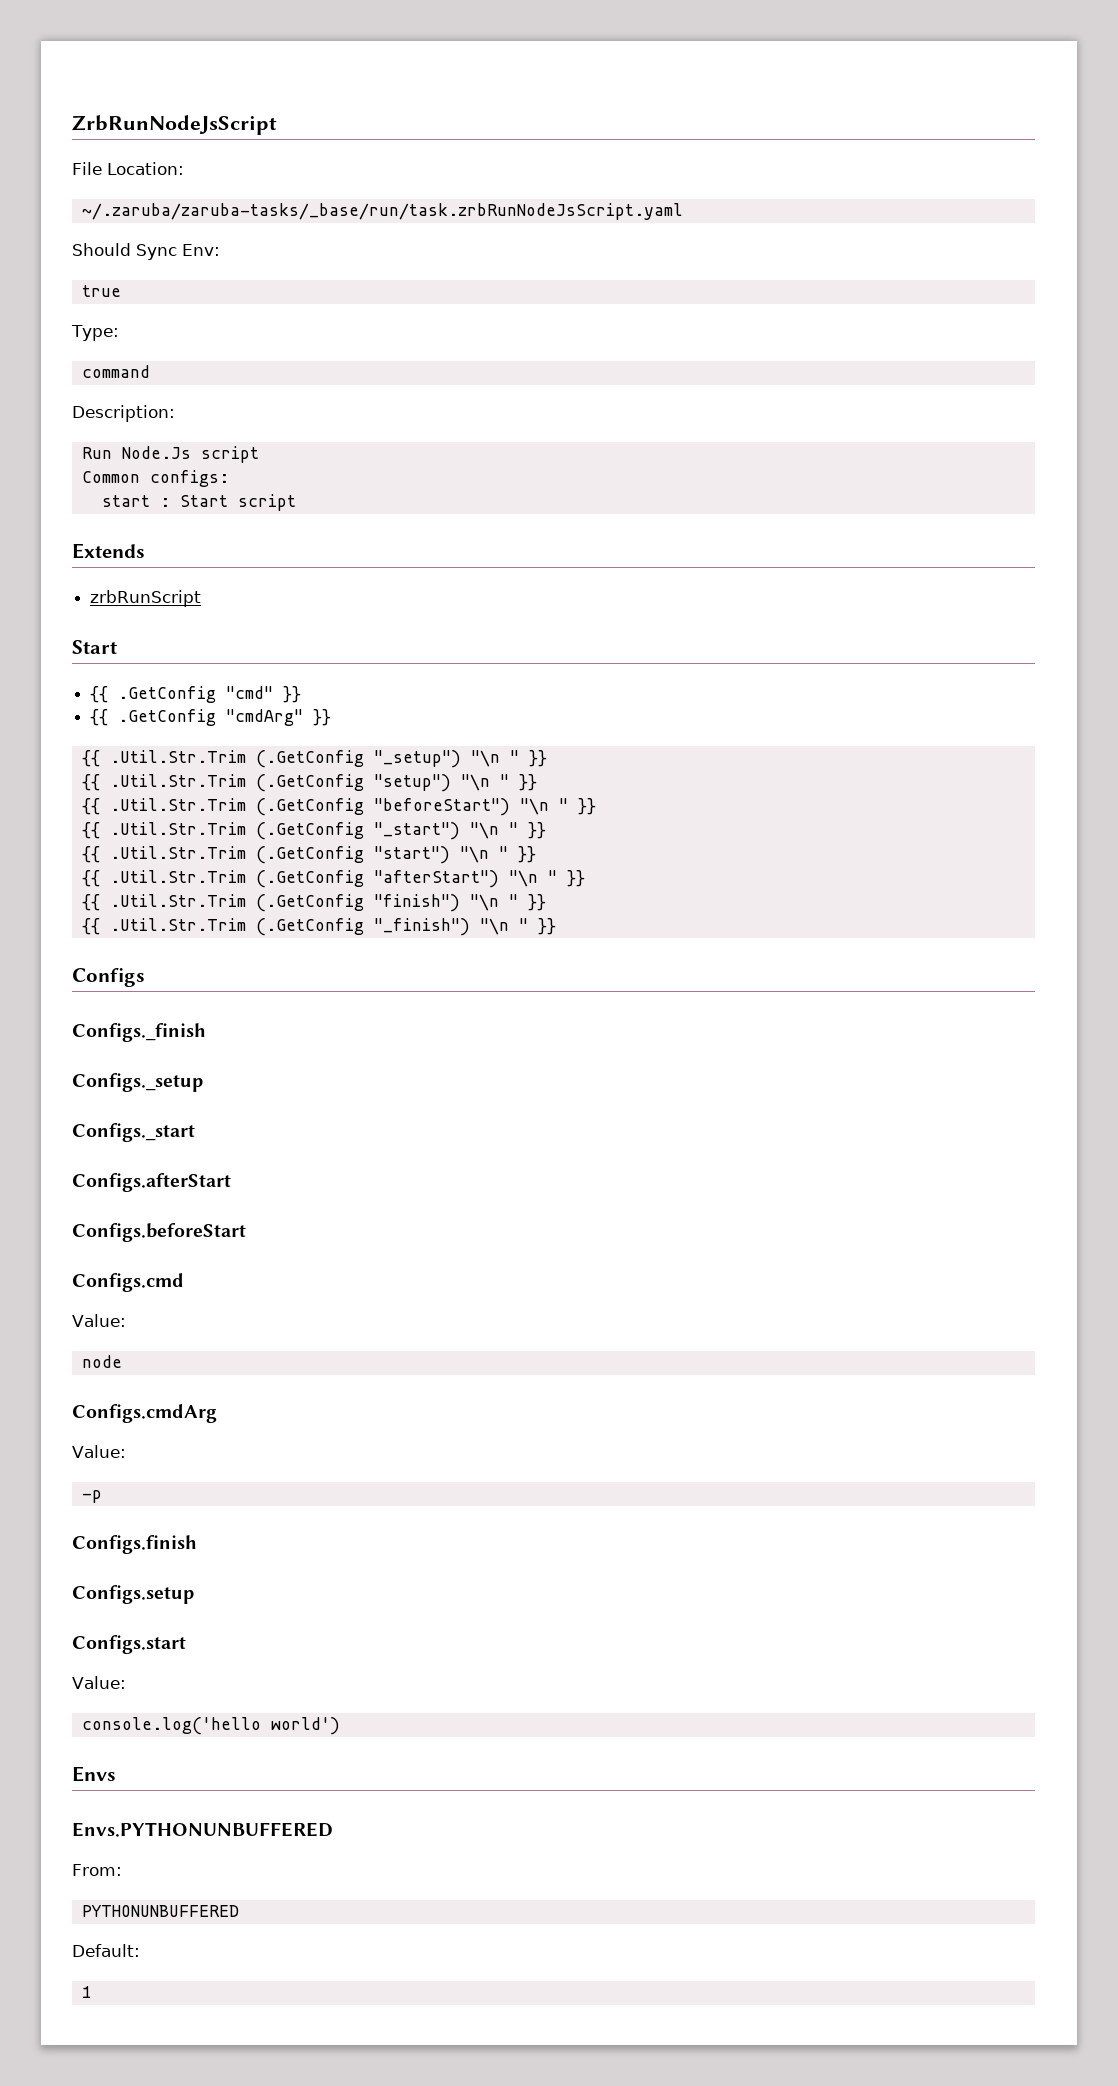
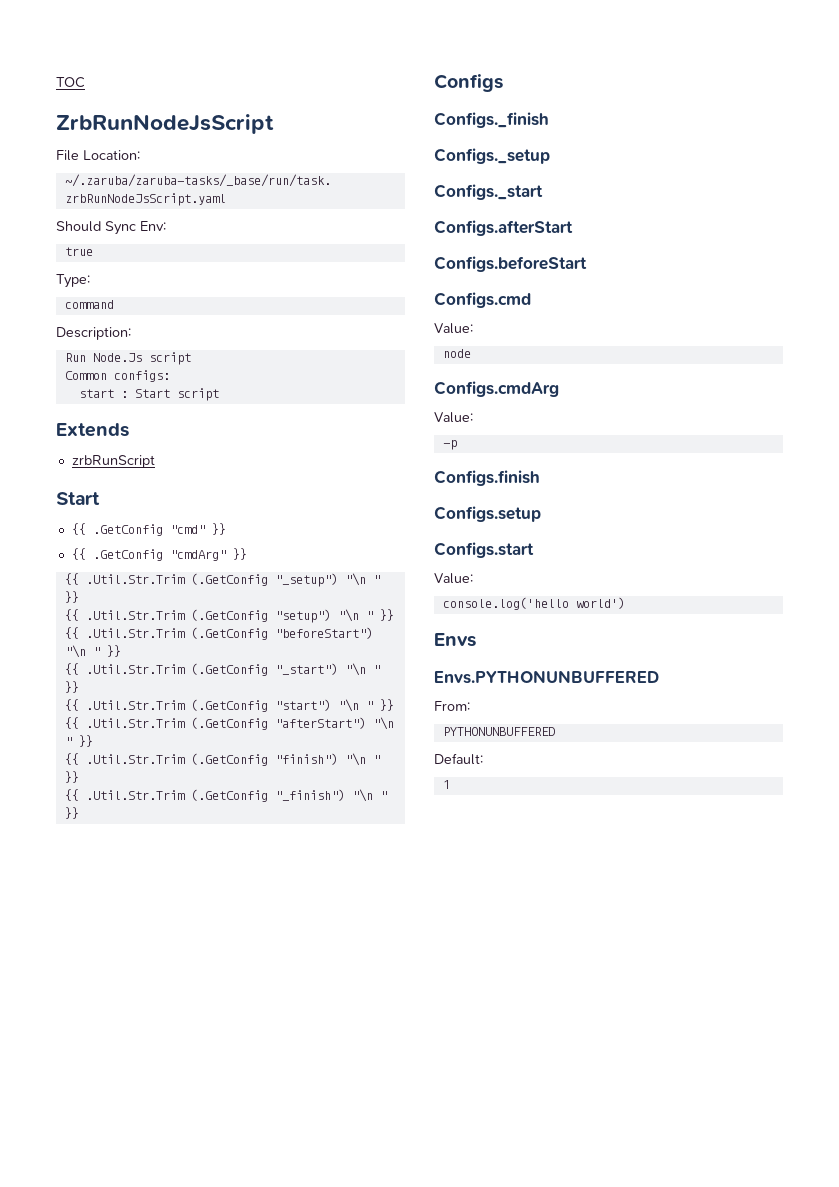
+ TOC

